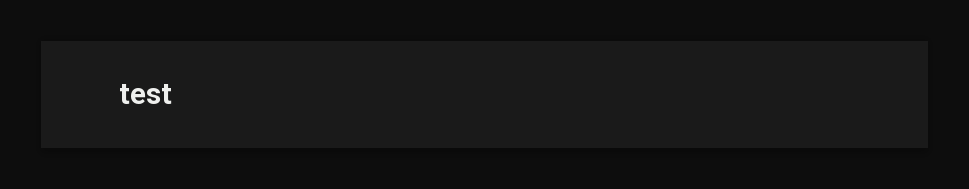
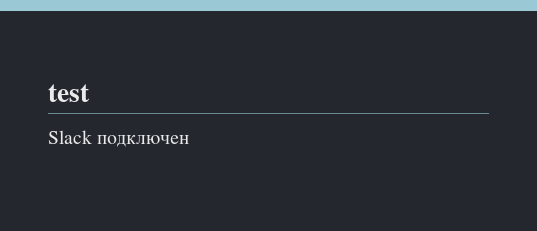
+ Slack подключен

